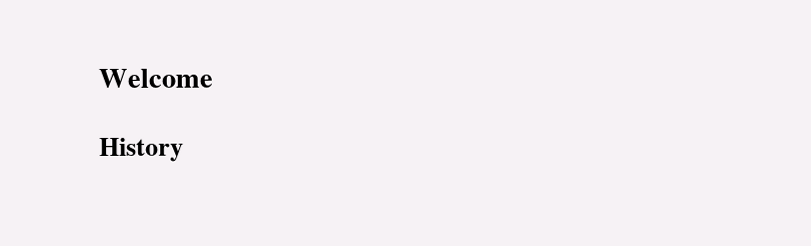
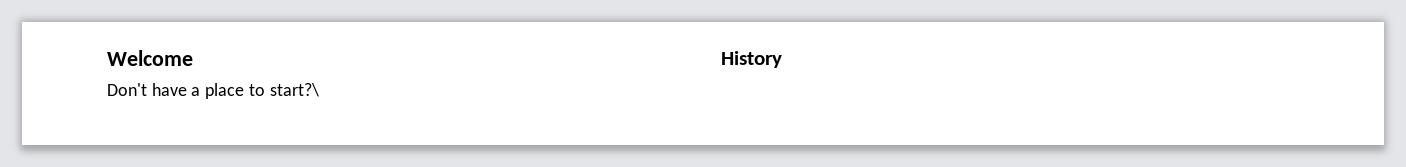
+ Don't have a place to start?\

